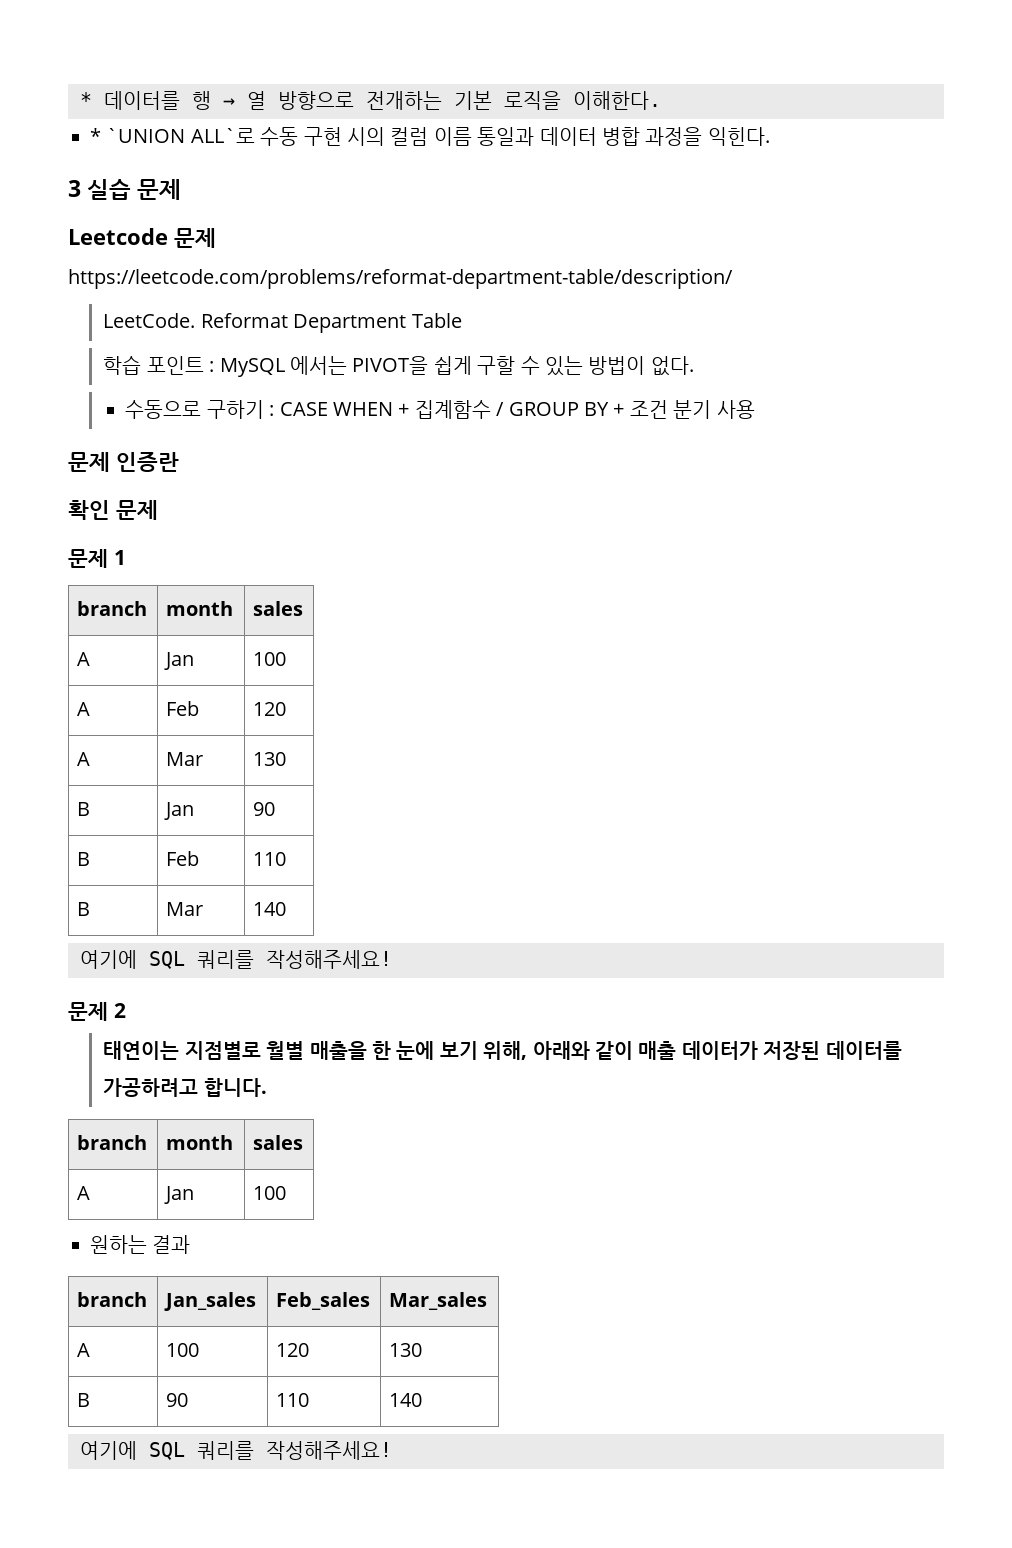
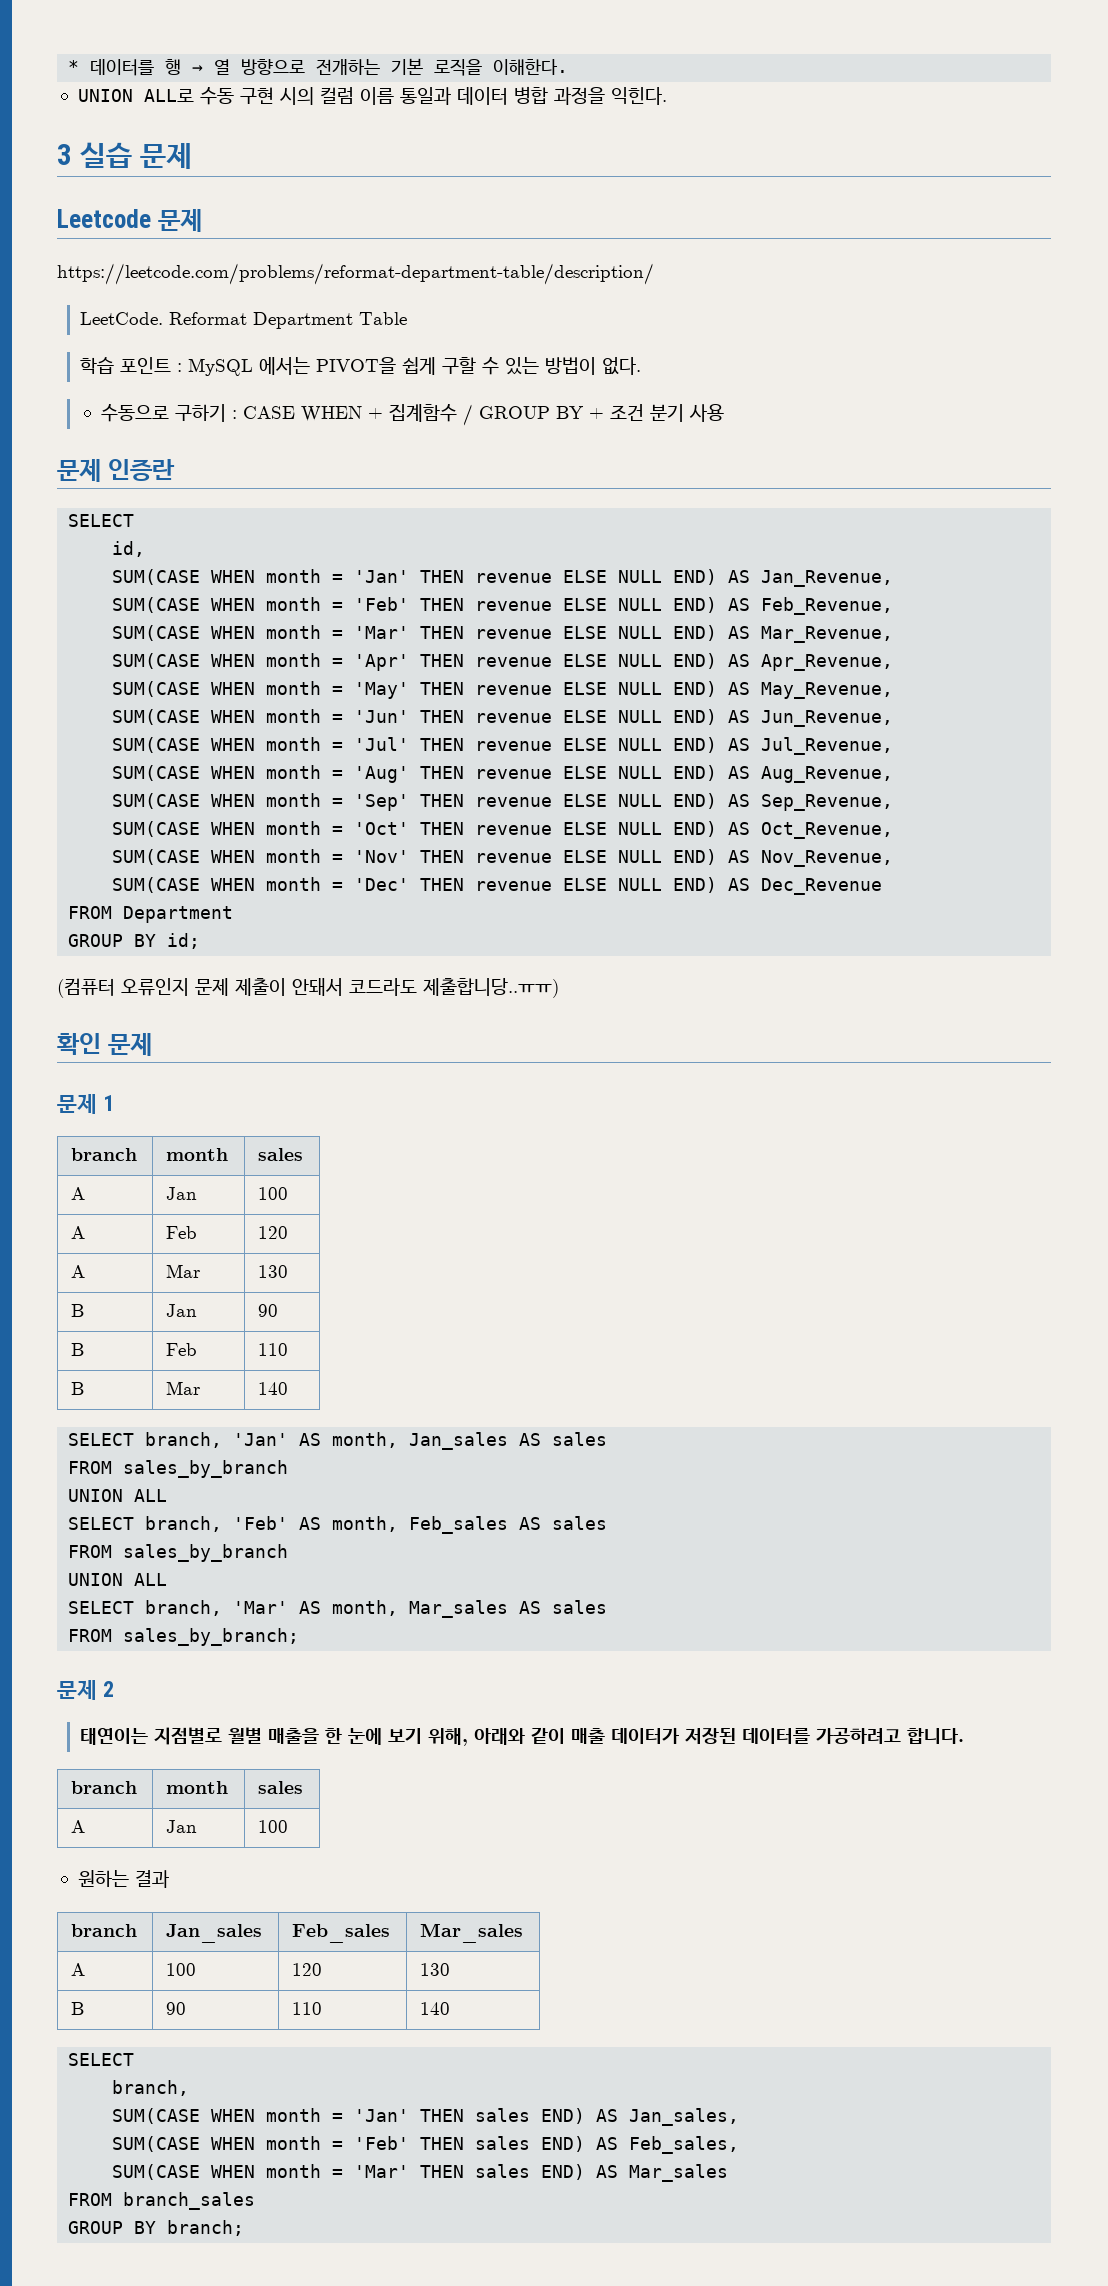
- * `UNION ALL`로 수동 구현 시의 컬럼 이름 통일과 데이터 병합 과정을 익힌다.
+ UNION ALL로 수동 구현 시의 컬럼 이름 통일과 데이터 병합 과정을 익힌다.
  문제 인증란
+ SELECT
+ id,
+ SUM(CASE WHEN month = 'Jan' THEN revenue ELSE NULL END) AS Jan_Revenue,
+ SUM(CASE WHEN month = 'Feb' THEN revenue ELSE NULL END) AS Feb_Revenue,
+ SUM(CASE WHEN month = 'Mar' THEN revenue ELSE NULL END) AS Mar_Revenue,
+ SUM(CASE WHEN month = 'Apr' THEN revenue ELSE NULL END) AS Apr_Revenue,
+ SUM(CASE WHEN month = 'May' THEN revenue ELSE NULL END) AS May_Revenue,
+ SUM(CASE WHEN month = 'Jun' THEN revenue ELSE NULL END) AS Jun_Revenue,
+ SUM(CASE WHEN month = 'Jul' THEN revenue ELSE NULL END) AS Jul_Revenue,
+ SUM(CASE WHEN month = 'Aug' THEN revenue ELSE NULL END) AS Aug_Revenue,
+ SUM(CASE WHEN month = 'Sep' THEN revenue ELSE NULL END) AS Sep_Revenue,
+ SUM(CASE WHEN month = 'Oct' THEN revenue ELSE NULL END) AS Oct_Revenue,
+ SUM(CASE WHEN month = 'Nov' THEN revenue ELSE NULL END) AS Nov_Revenue,
+ SUM(CASE WHEN month = 'Dec' THEN revenue ELSE NULL END) AS Dec_Revenue
+ FROM Department
+ GROUP BY id;
+ (컴퓨터 오류인지 문제 제출이 안돼서 코드라도 제출합니당..ㅠㅠ)
  B | Mar | 140
- 여기에 SQL 쿼리를 작성해주세요!
+ SELECT branch, 'Jan' AS month, Jan_sales AS sales
+ FROM sales_by_branch
+ UNION ALL
+ SELECT branch, 'Feb' AS month, Feb_sales AS sales
+ FROM sales_by_branch
+ UNION ALL
+ SELECT branch, 'Mar' AS month, Mar_sales AS sales
+ FROM sales_by_branch;
  B | 90 | 110 | 140
- 여기에 SQL 쿼리를 작성해주세요!
+ SELECT
+ branch,
+ SUM(CASE WHEN month = 'Jan' THEN sales END) AS Jan_sales,
+ SUM(CASE WHEN month = 'Feb' THEN sales END) AS Feb_sales,
+ SUM(CASE WHEN month = 'Mar' THEN sales END) AS Mar_sales
+ FROM branch_sales
+ GROUP BY branch;

